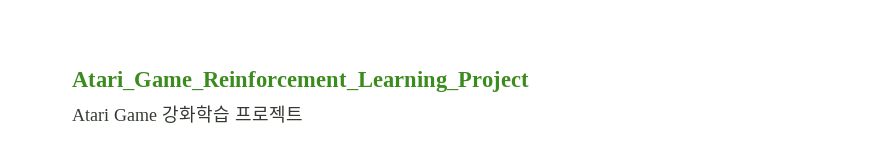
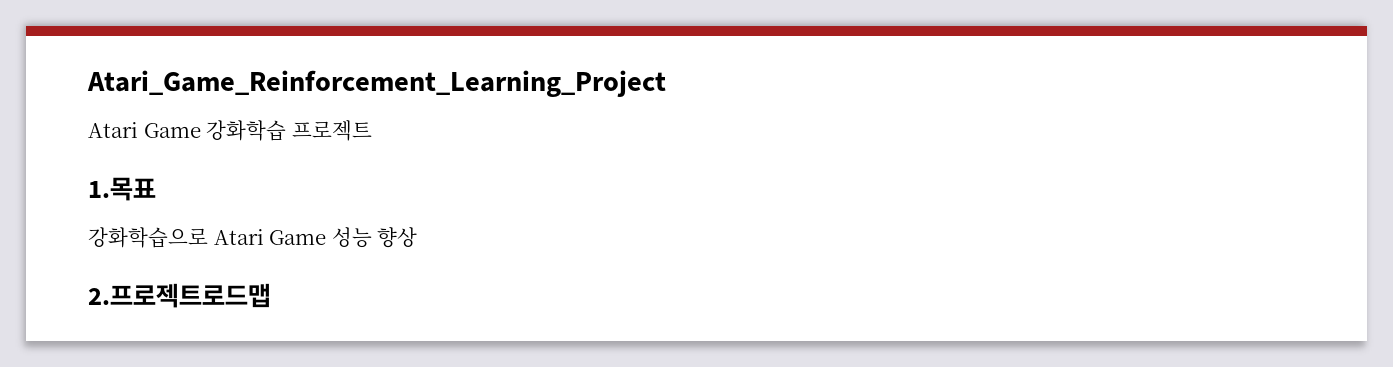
+ 1.목표
+ 강화학습으로 Atari Game 성능 향상
+ 2.프로젝트로드맵

